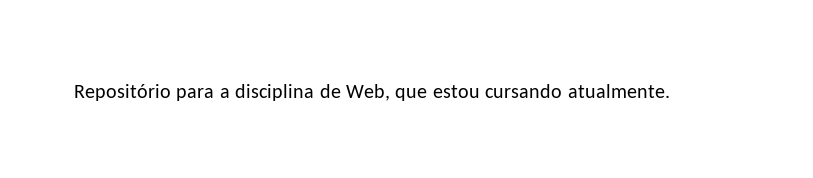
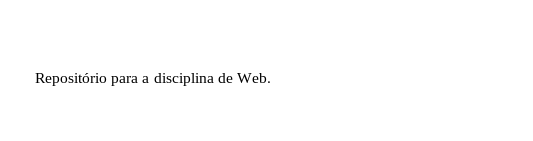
- Repositório para a disciplina de Web, que estou cursando atualmente.
+ Repositório para a disciplina de Web.

